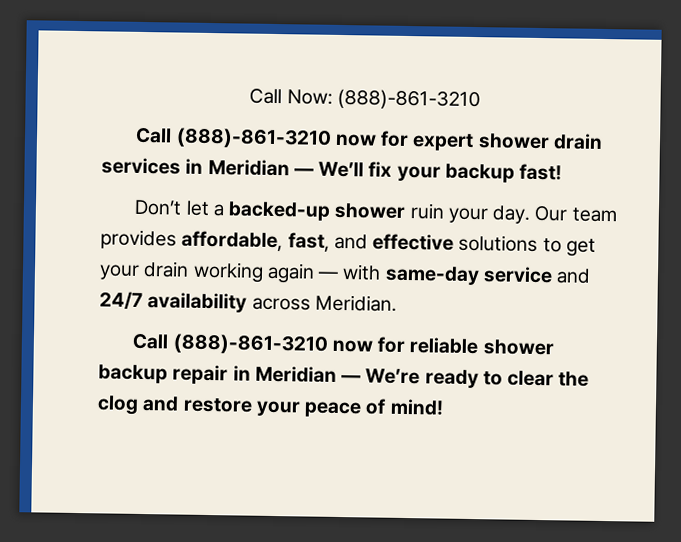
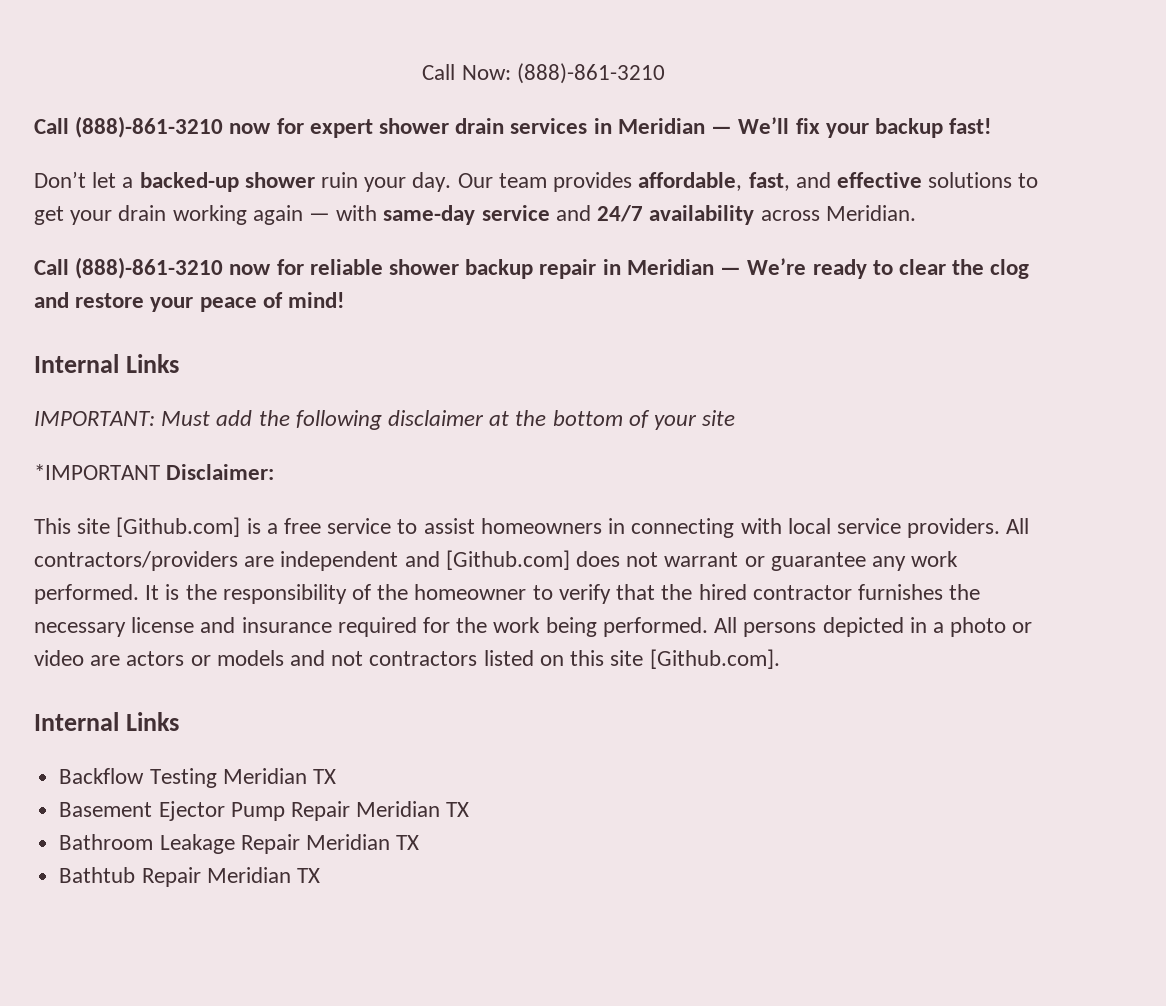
  Call (888)-861-3210 now for reliable shower backup repair in Meridian — We’re ready to clear the clog and restore your peace of mind!
+ Internal Links
+ IMPORTANT: Must add the following disclaimer at the bottom of your site
+ *IMPORTANT Disclaimer:
+ This site [Github.com] is a free service to assist homeowners in connecting with local service providers. All contractors/providers are independent and [Github.com] does not warrant or guarantee any work performed. It is the responsibility of the homeowner to verify that the hired contractor furnishes the necessary license and insurance required for the work being performed. All persons depicted in a photo or video are actors or models and not contractors listed on this site [Github.com].
+ Internal Links
+ Backflow Testing Meridian TX
+ Basement Ejector Pump Repair Meridian TX
+ Bathroom Leakage Repair Meridian TX
+ Bathtub Repair Meridian TX

